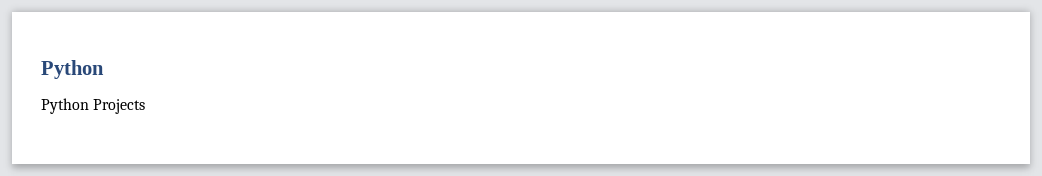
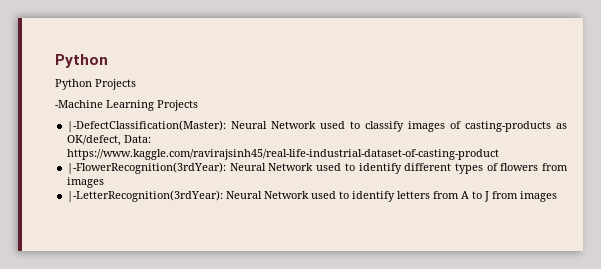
+ -Machine Learning Projects
+ |-DefectClassification(Master): Neural Network used to classify images of casting-products as OK/defect, Data: https://www.kaggle.com/ravirajsinh45/real-life-industrial-dataset-of-casting-product
+ |-FlowerRecognition(3rdYear): Neural Network used to identify different types of flowers from images
+ |-LetterRecognition(3rdYear): Neural Network used to identify letters from A to J from images

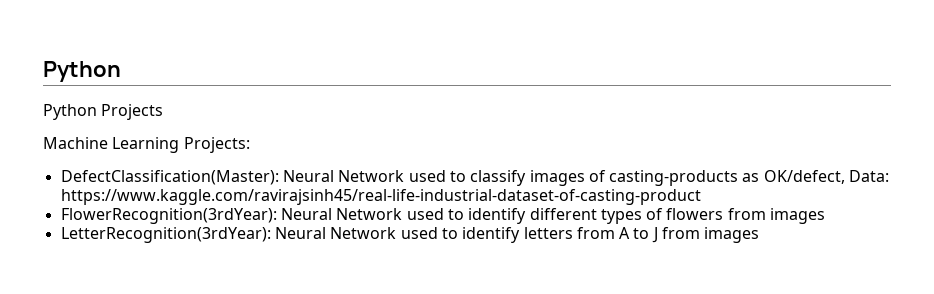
- -Machine Learning Projects
- |-DefectClassification(Master): Neural Network used to classify images of casting-products as OK/defect, Data: https://www.kaggle.com/ravirajsinh45/real-life-industrial-dataset-of-casting-product
+ Machine Learning Projects:
+ DefectClassification(Master): Neural Network used to classify images of casting-products as OK/defect, Data: https://www.kaggle.com/ravirajsinh45/real-life-industrial-dataset-of-casting-product
- |-FlowerRecognition(3rdYear): Neural Network used to identify different types of flowers from images
+ FlowerRecognition(3rdYear): Neural Network used to identify different types of flowers from images
- |-LetterRecognition(3rdYear): Neural Network used to identify letters from A to J from images
+ LetterRecognition(3rdYear): Neural Network used to identify letters from A to J from images

